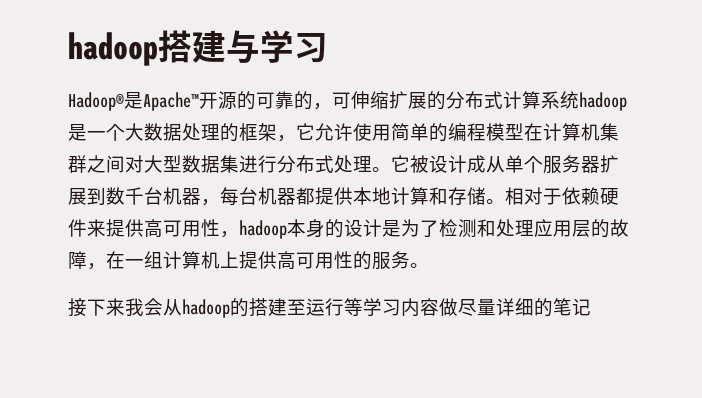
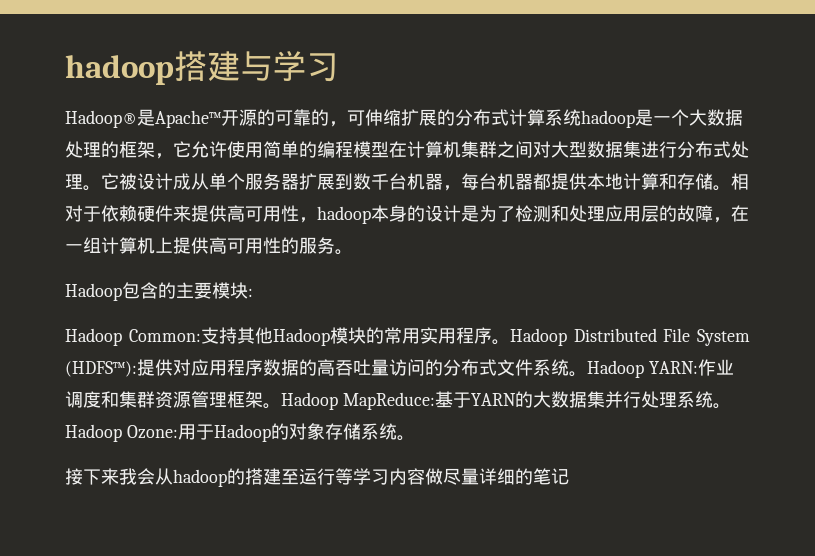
+ Hadoop包含的主要模块:
+ Hadoop Common:支持其他Hadoop模块的常用实用程序。Hadoop Distributed File System (HDFS™):提供对应用程序数据的高吞吐量访问的分布式文件系统。Hadoop YARN:作业调度和集群资源管理框架。Hadoop MapReduce:基于YARN的大数据集并行处理系统。Hadoop Ozone:用于Hadoop的对象存储系统。

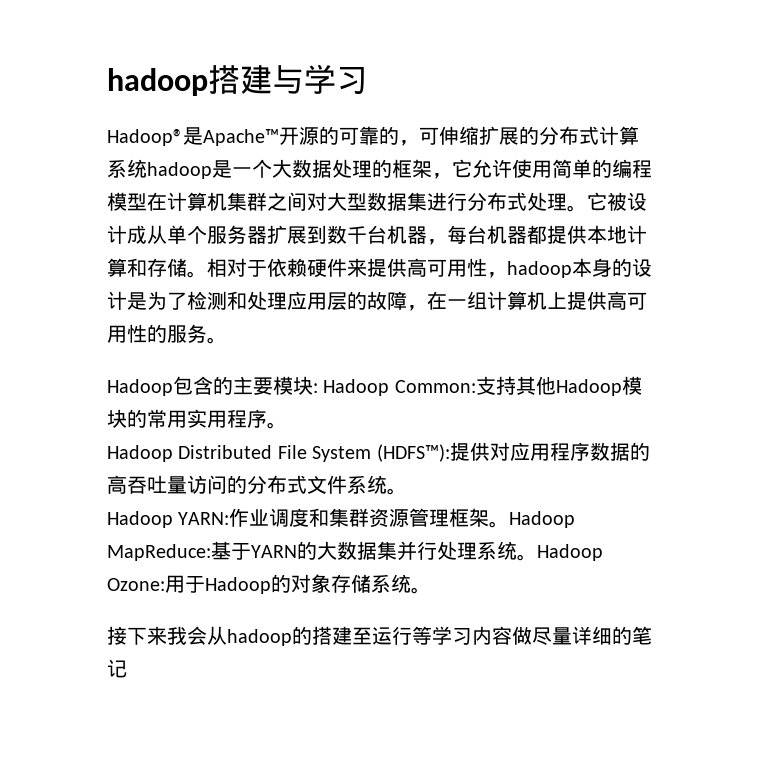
- Hadoop包含的主要模块:
- Hadoop Common:支持其他Hadoop模块的常用实用程序。Hadoop Distributed File System (HDFS™):提供对应用程序数据的高吞吐量访问的分布式文件系统。Hadoop YARN:作业调度和集群资源管理框架。
+ Hadoop包含的主要模块: Hadoop Common:支持其他Hadoop模块的常用实用程序。
+ Hadoop Distributed File System (HDFS™):提供对应用程序数据的高吞吐量访问的分布式文件系统。
+ Hadoop YARN:作业调度和集群资源管理框架。

